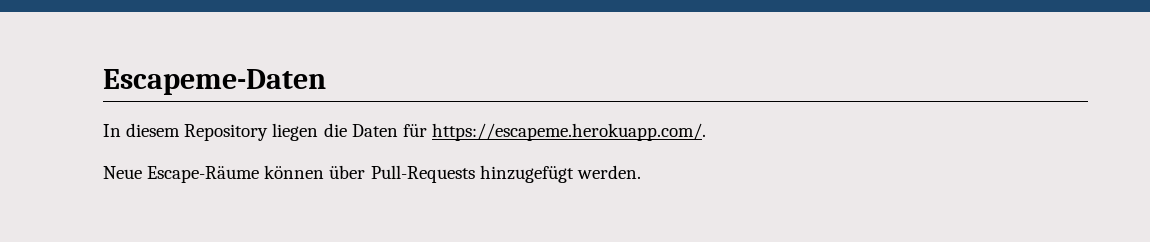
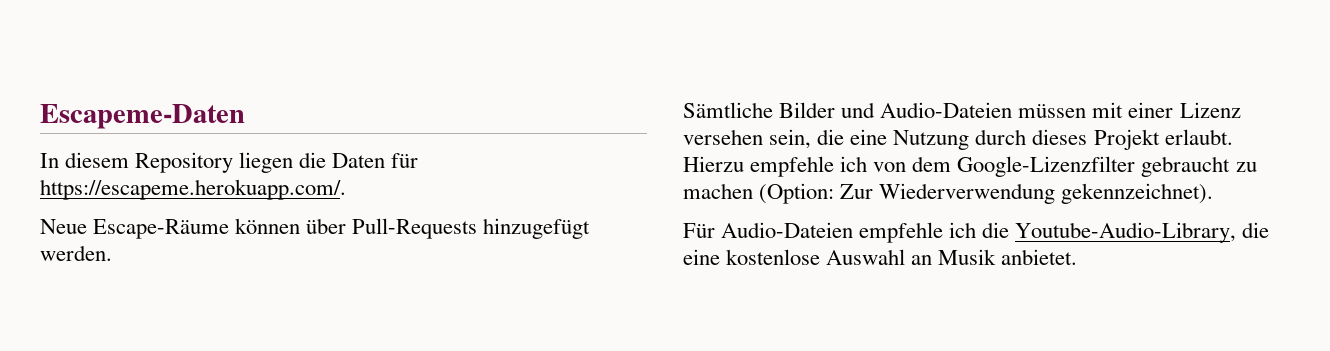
+ Sämtliche Bilder und Audio-Dateien müssen mit einer Lizenz versehen sein, die eine Nutzung durch dieses Projekt erlaubt. Hierzu empfehle ich von dem Google-Lizenzfilter gebraucht zu machen (Option: Zur Wiederverwendung gekennzeichnet).
+ Für Audio-Dateien empfehle ich die Youtube-Audio-Library, die eine kostenlose Auswahl an Musik anbietet.

